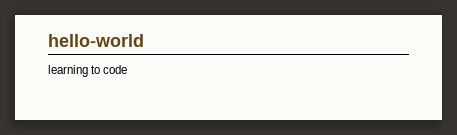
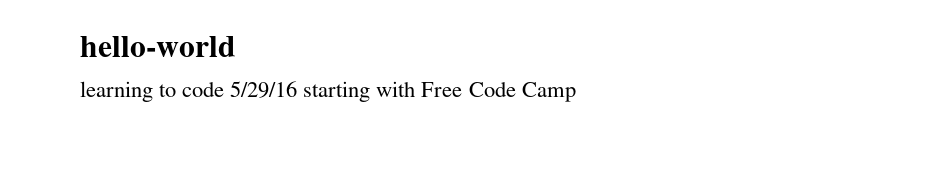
- learning to code
+ learning to code 5/29/16 starting with Free Code Camp

